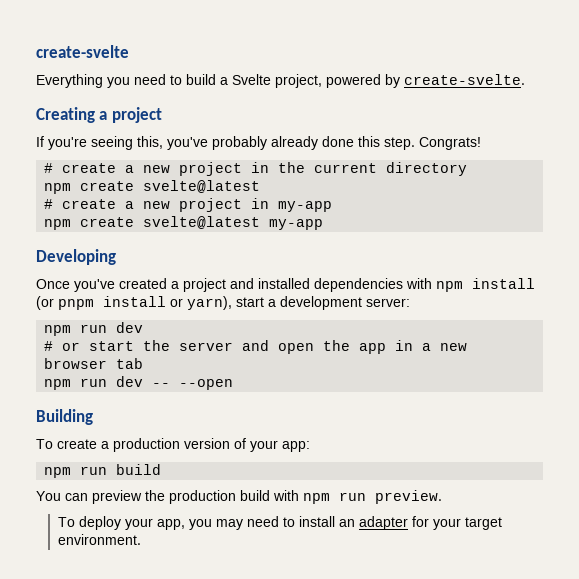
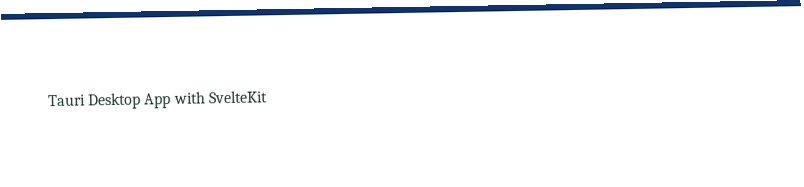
- create-svelte
- Everything you need to build a Svelte project, powered by create-svelte.
- Creating a project
- If you're seeing this, you've probably already done this step. Congrats!
- # create a new project in the current directory
- npm create svelte@latest
- # create a new project in my-app
- npm create svelte@latest my-app
- Developing
- Once you've created a project and installed dependencies with npm install (or pnpm install or yarn), start a development server:
- npm run dev
- # or start the server and open the app in a new browser tab
- npm run dev -- --open
- Building
- To create a production version of your app:
- npm run build
- You can preview the production build with npm run preview.
- To deploy your app, you may need to install an adapter for your target environment.
+ Tauri Desktop App with SvelteKit

